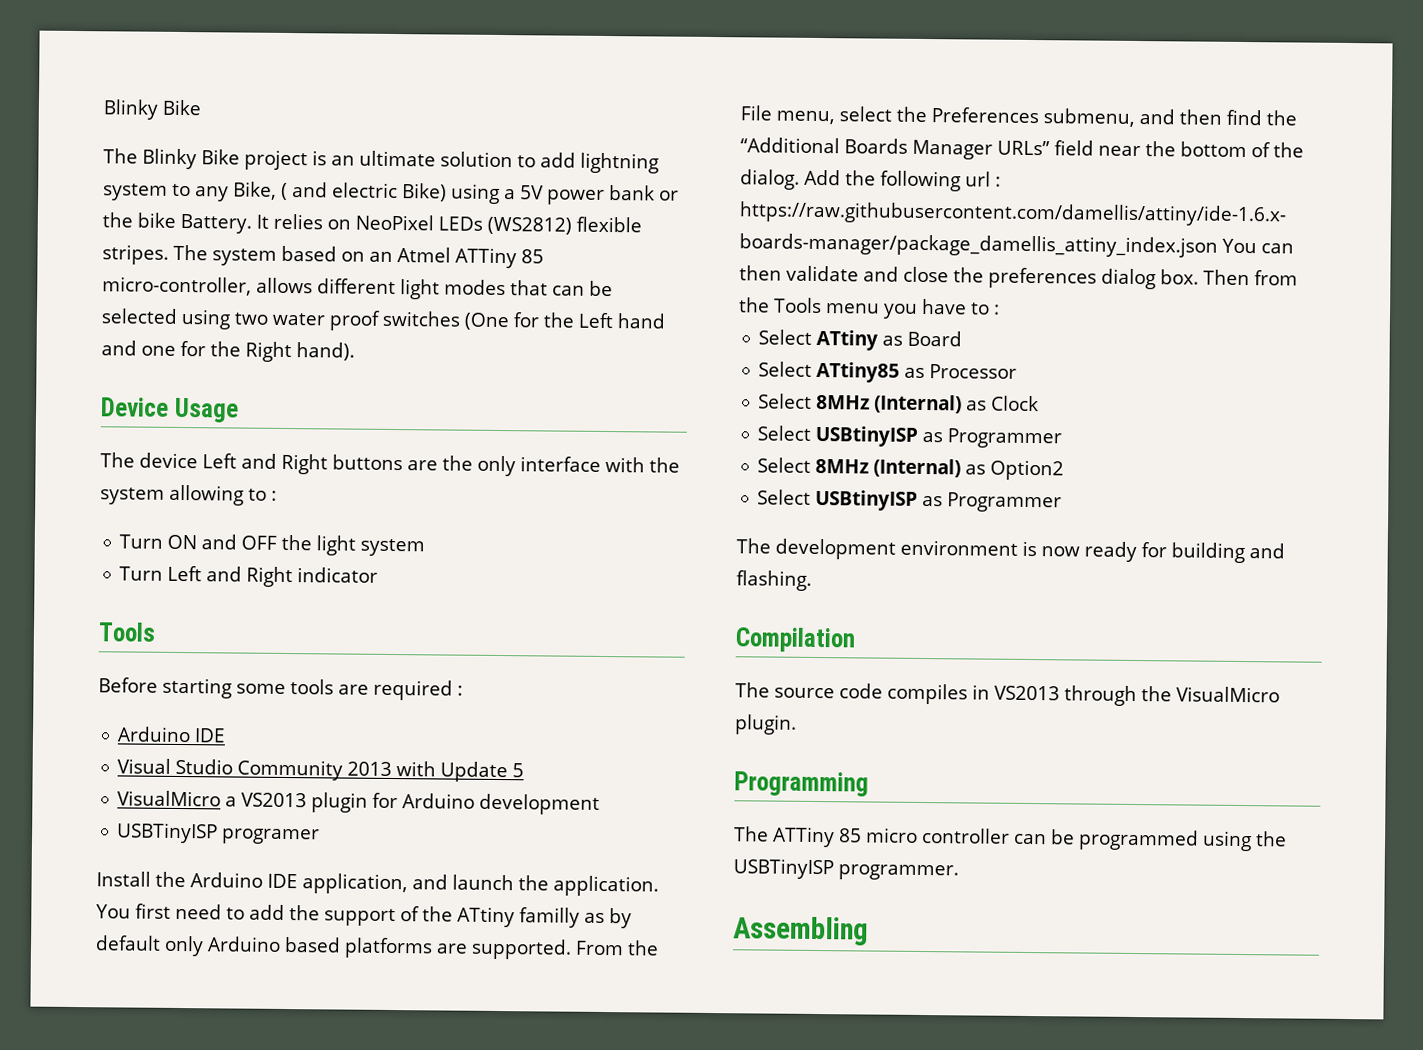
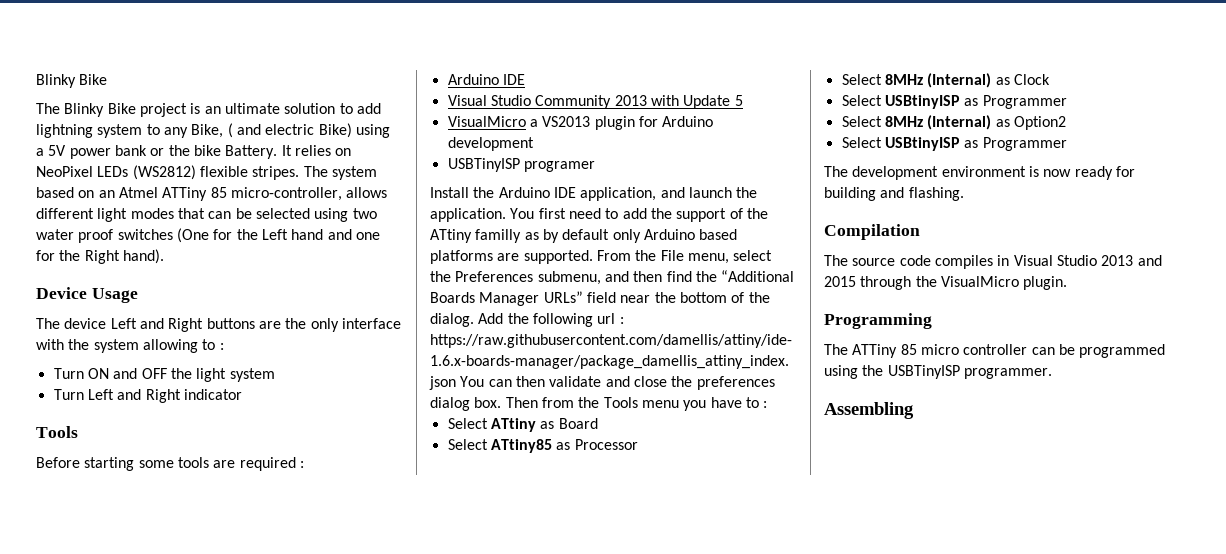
- The source code compiles in VS2013 through the VisualMicro plugin.
+ The source code compiles in Visual Studio 2013 and 2015 through the VisualMicro plugin.

